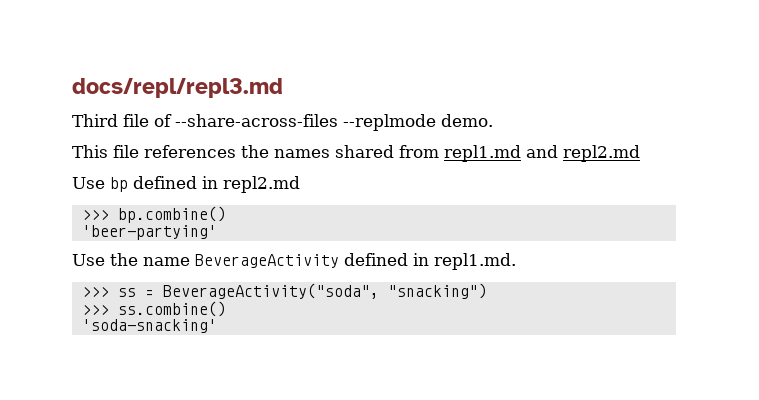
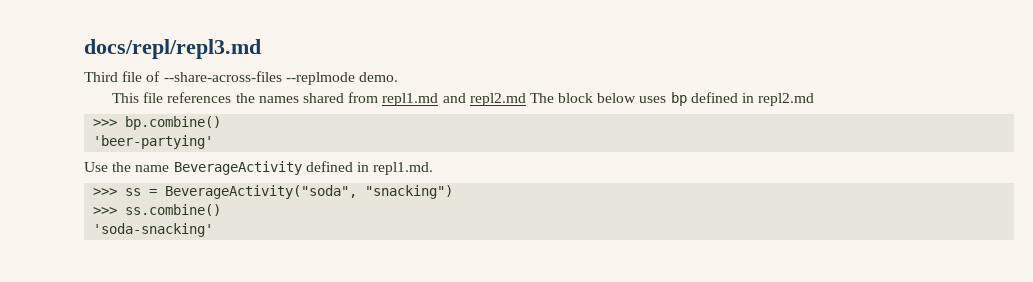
- This file references the names shared from repl1.md and repl2.md
- Use bp defined in repl2.md
+ This file references the names shared from repl1.md and repl2.md The block below uses bp defined in repl2.md

